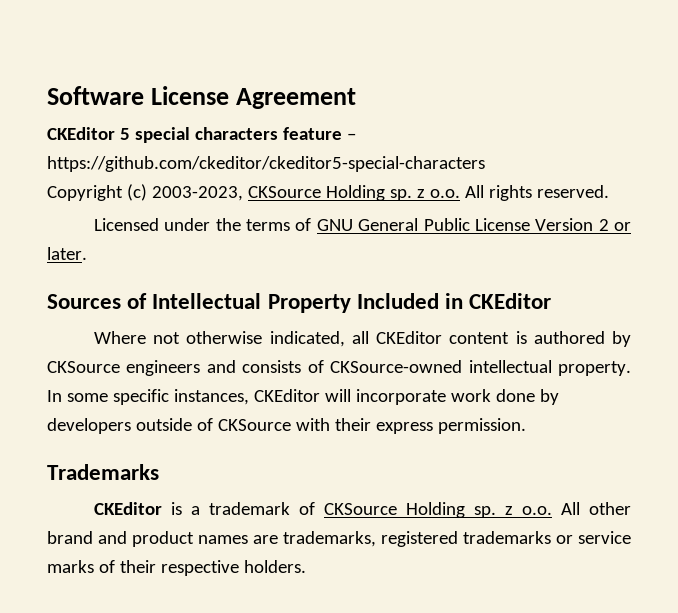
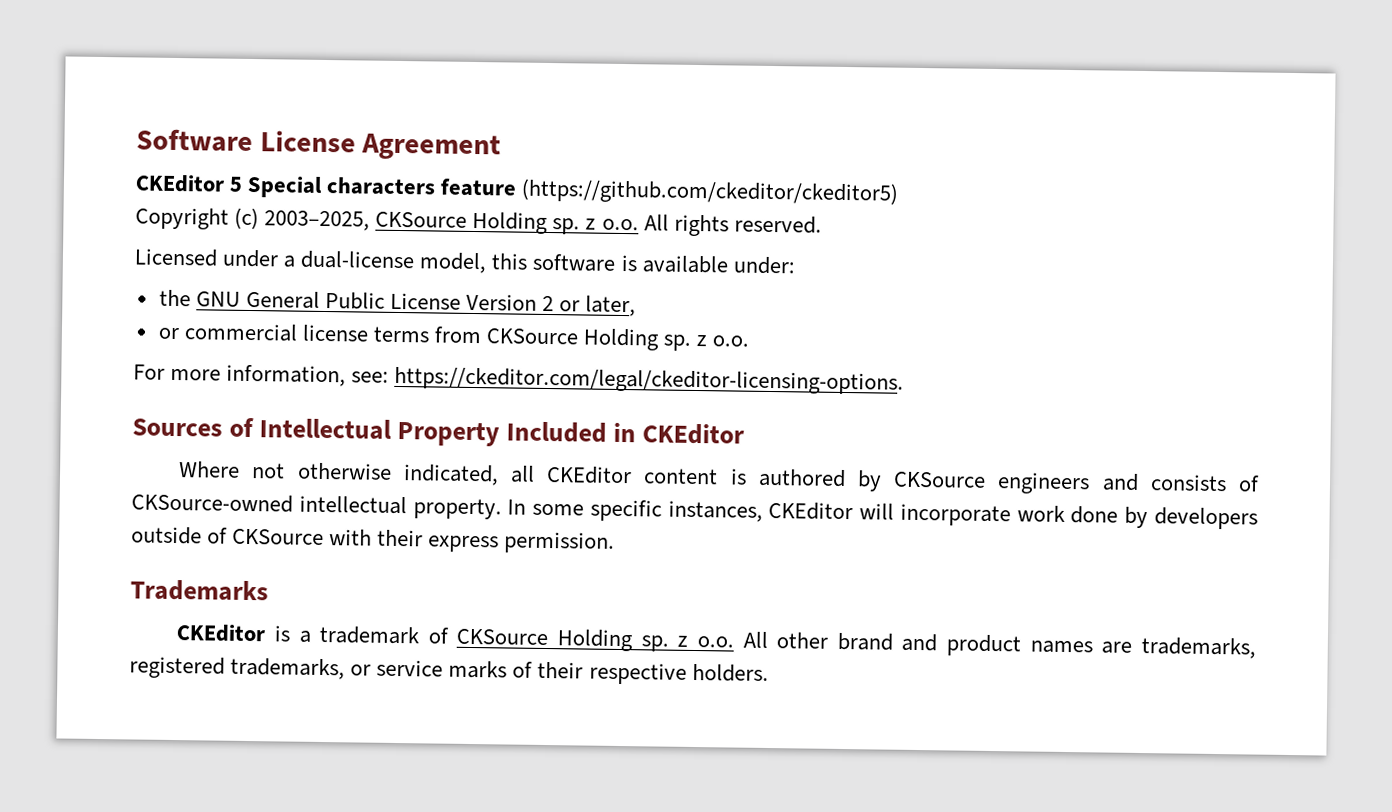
- CKEditor 5 special characters feature – https://github.com/ckeditor/ckeditor5-special-characters
+ CKEditor 5 Special characters feature (https://github.com/ckeditor/ckeditor5)
- Copyright (c) 2003-2023, CKSource Holding sp. z o.o. All rights reserved.
+ Copyright (c) 2003–2025, CKSource Holding sp. z o.o. All rights reserved.
- Licensed under the terms of GNU General Public License Version 2 or later.
+ Licensed under a dual-license model, this software is available under:
+ the GNU General Public License Version 2 or later,
+ or commercial license terms from CKSource Holding sp. z o.o.
+ For more information, see: https://ckeditor.com/legal/ckeditor-licensing-options.
- CKEditor is a trademark of CKSource Holding sp. z o.o. All other brand and product names are trademarks, registered trademarks or service marks of their respective holders.
+ CKEditor is a trademark of CKSource Holding sp. z o.o. All other brand and product names are trademarks, registered trademarks, or service marks of their respective holders.

